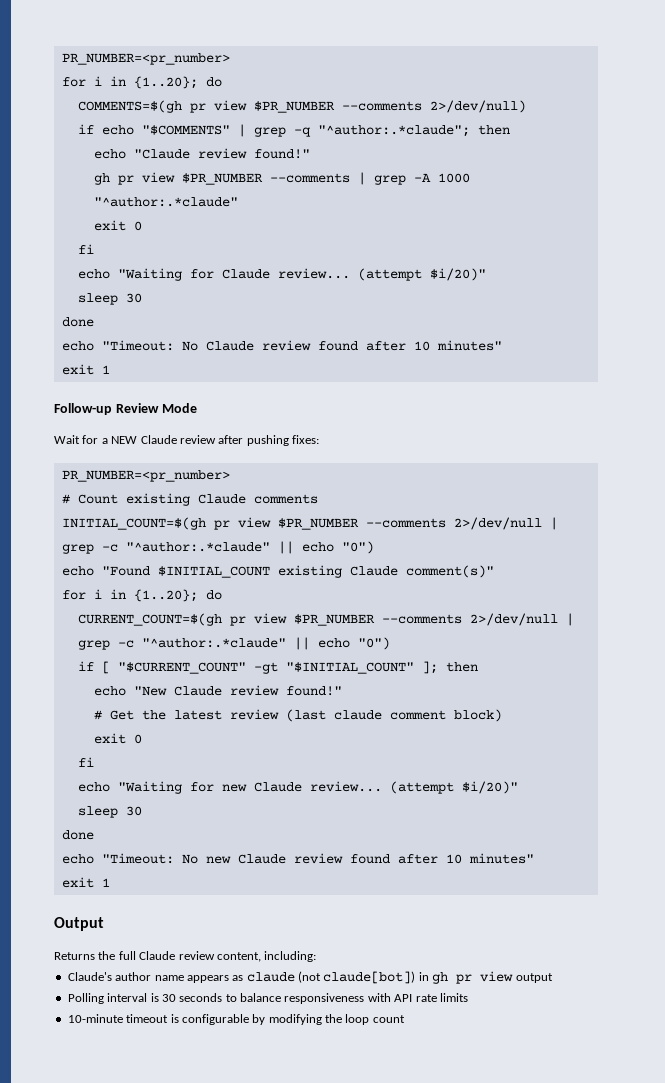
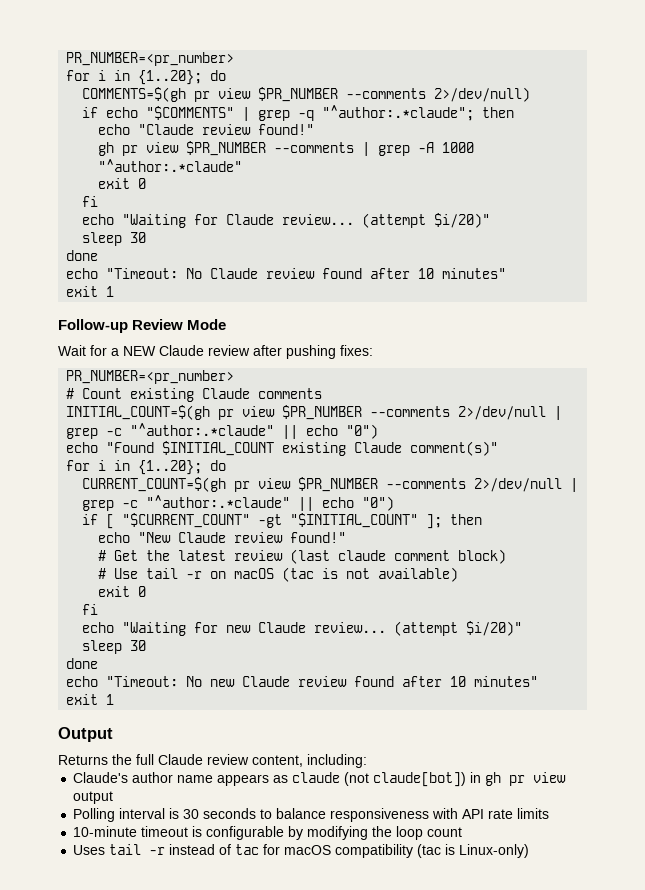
+ # Use tail -r on macOS (tac is not available)
+ Uses tail -r instead of tac for macOS compatibility (tac is Linux-only)

